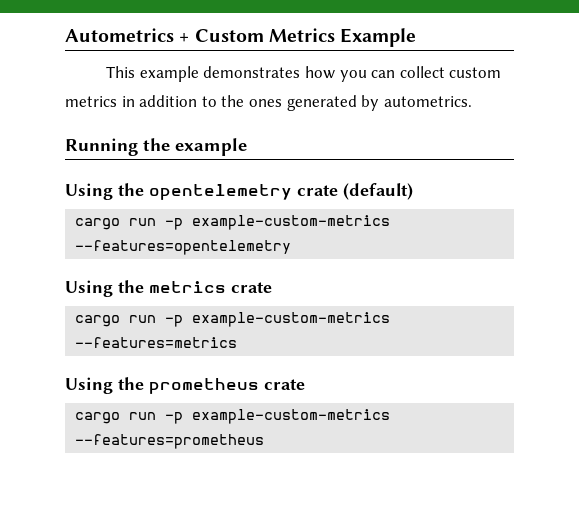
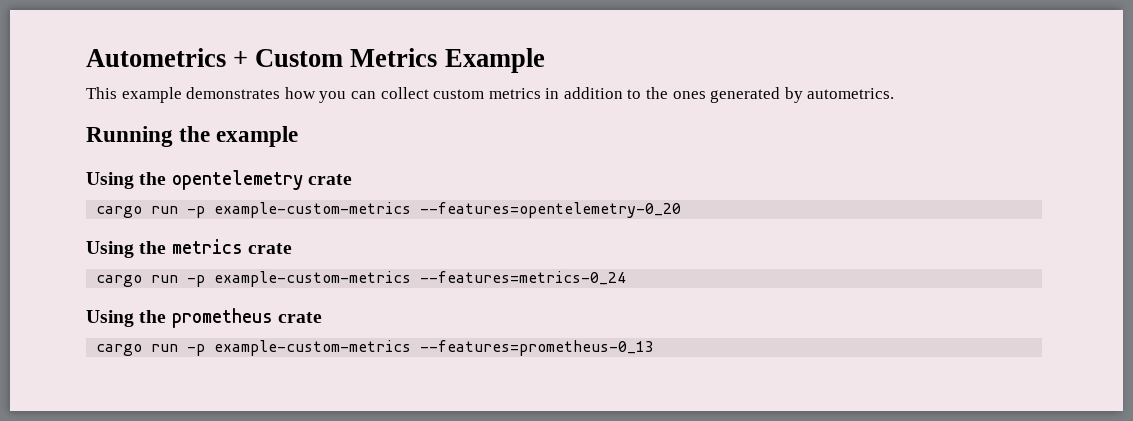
- Using the opentelemetry crate (default)
- cargo run -p example-custom-metrics --features=opentelemetry
+ Using the opentelemetry crate
+ cargo run -p example-custom-metrics --features=opentelemetry-0_20
- cargo run -p example-custom-metrics --features=metrics
+ cargo run -p example-custom-metrics --features=metrics-0_24
- cargo run -p example-custom-metrics --features=prometheus
+ cargo run -p example-custom-metrics --features=prometheus-0_13

